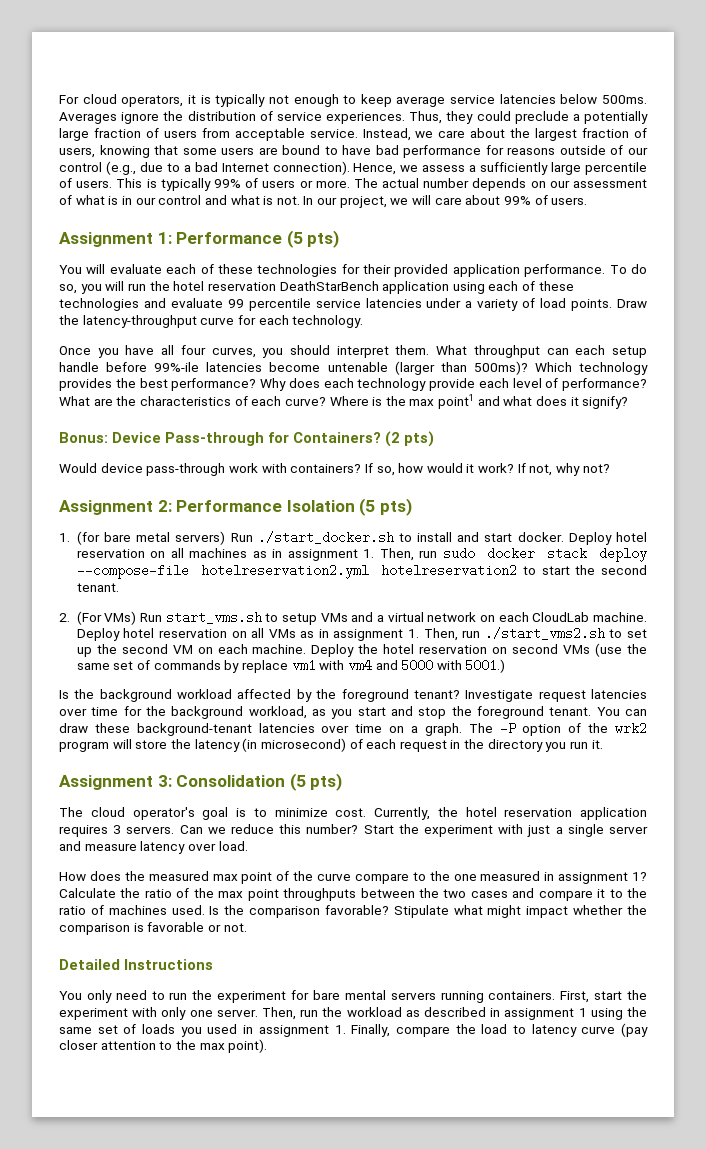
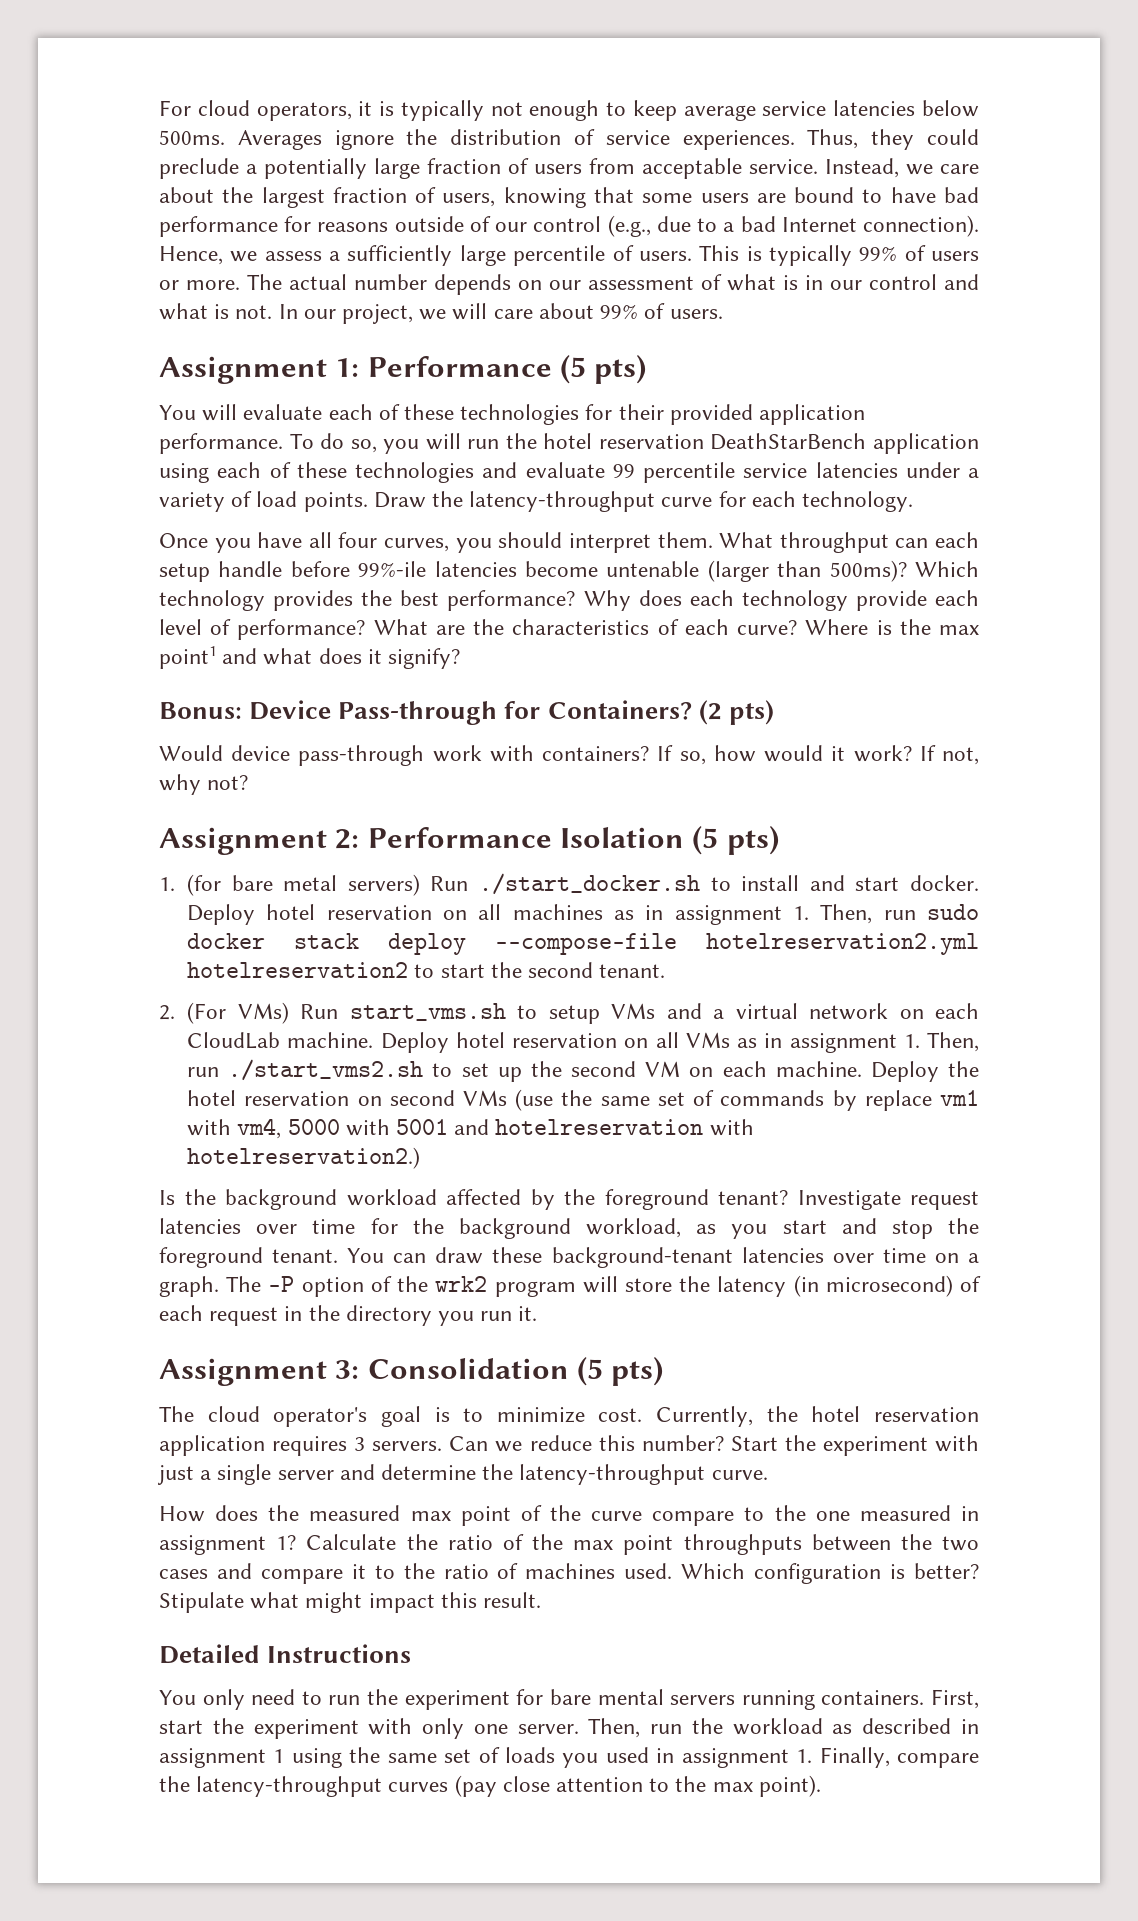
- Deploy the hotel reservation on second VMs (use the same set of commands by replace vm1 with vm4 and 5000 with 5001.)
+ Deploy the hotel reservation on second VMs (use the same set of commands by replace vm1 with vm4, 5000 with 5001 and hotelreservation with hotelreservation2.)
- Start the experiment with just a single server and measure latency over load.
+ Start the experiment with just a single server and determine the latency-throughput curve.
- Is the comparison favorable? Stipulate what might impact whether the comparison is favorable or not.
+ Which configuration is better? Stipulate what might impact this result.
- Then, run the workload as described in assignment 1 using the same set of loads you used in assignment 1. Finally, compare the load to latency curve (pay closer attention to the max point).
+ Then, run the workload as described in assignment 1 using the same set of loads you used in assignment 1. Finally, compare the latency-throughput curves (pay close attention to the max point).

